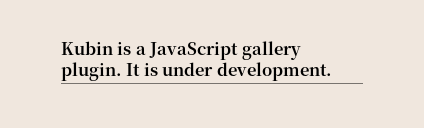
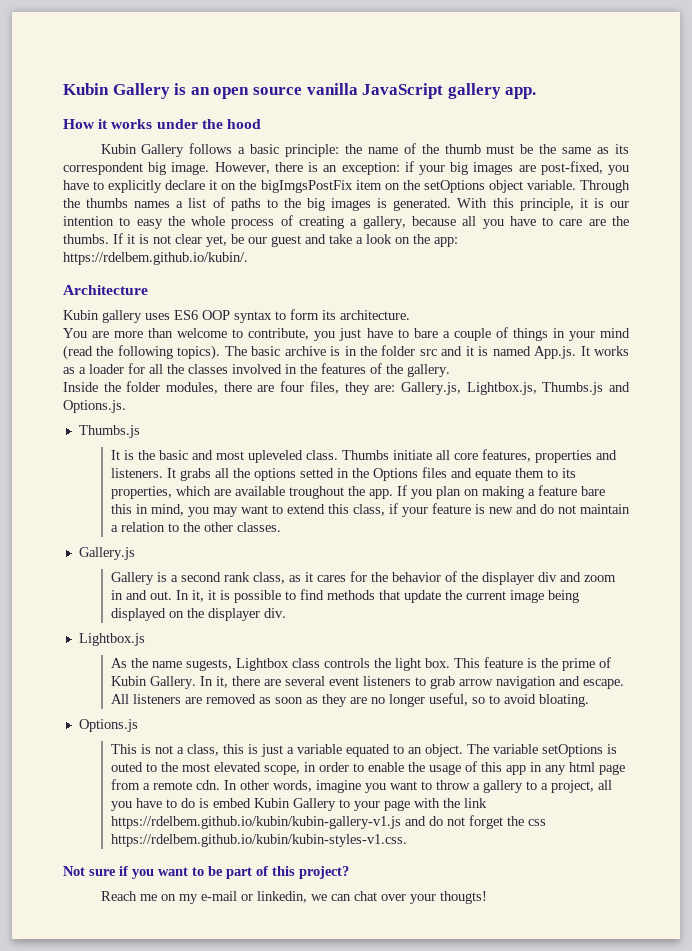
- Kubin is a JavaScript gallery plugin. It is under development.
+ Kubin Gallery is an open source vanilla JavaScript gallery app.
+ How it works under the hood
+ Kubin Gallery follows a basic principle: the name of the thumb must be the same as its correspondent big image. However, there is an exception: if your big images are post-fixed, you have to explicitly declare it on the bigImgsPostFix item on the setOptions object variable. Through the thumbs names a list of paths to the big images is generated. With this principle, it is our intention to easy the whole process of creating a gallery, because all you have to care are the thumbs. If it is not clear yet, be our guest and take a look on the app: https://rdelbem.github.io/kubin/.
+ Architecture
+ Kubin gallery uses ES6 OOP syntax to form its architecture.
+ You are more than welcome to contribute, you just have to bare a couple of things in your mind (read the following topics). The basic archive is in the folder src and it is named App.js. It works as a loader for all the classes involved in the features of the gallery.
+ Inside the folder modules, there are four files, they are: Gallery.js, Lightbox.js, Thumbs.js and Options.js.
+ Thumbs.js
+ It is the basic and most upleveled class. Thumbs initiate all core features, properties and listeners. It grabs all the options setted in the Options files and equate them to its properties, which are available troughout the app. If you plan on making a feature bare this in mind, you may want to extend this class, if your feature is new and do not maintain a relation to the other classes.
+ Gallery.js
+ Gallery is a second rank class, as it cares for the behavior of the displayer div and zoom in and out. In it, it is possible to find methods that update the current image being displayed on the displayer div.
+ Lightbox.js
+ As the name sugests, Lightbox class controls the light box. This feature is the prime of Kubin Gallery. In it, there are several event listeners to grab arrow navigation and escape. All listeners are removed as soon as they are no longer useful, so to avoid bloating.
+ Options.js
+ This is not a class, this is just a variable equated to an object. The variable setOptions is outed to the most elevated scope, in order to enable the usage of this app in any html page from a remote cdn. In other words, imagine you want to throw a gallery to a project, all you have to do is embed Kubin Gallery to your page with the link https://rdelbem.github.io/kubin/kubin-gallery-v1.js and do not forget the css https://rdelbem.github.io/kubin/kubin-styles-v1.css.
+ Not sure if you want to be part of this project?
+ Reach me on my e-mail or linkedin, we can chat over your thougts!

